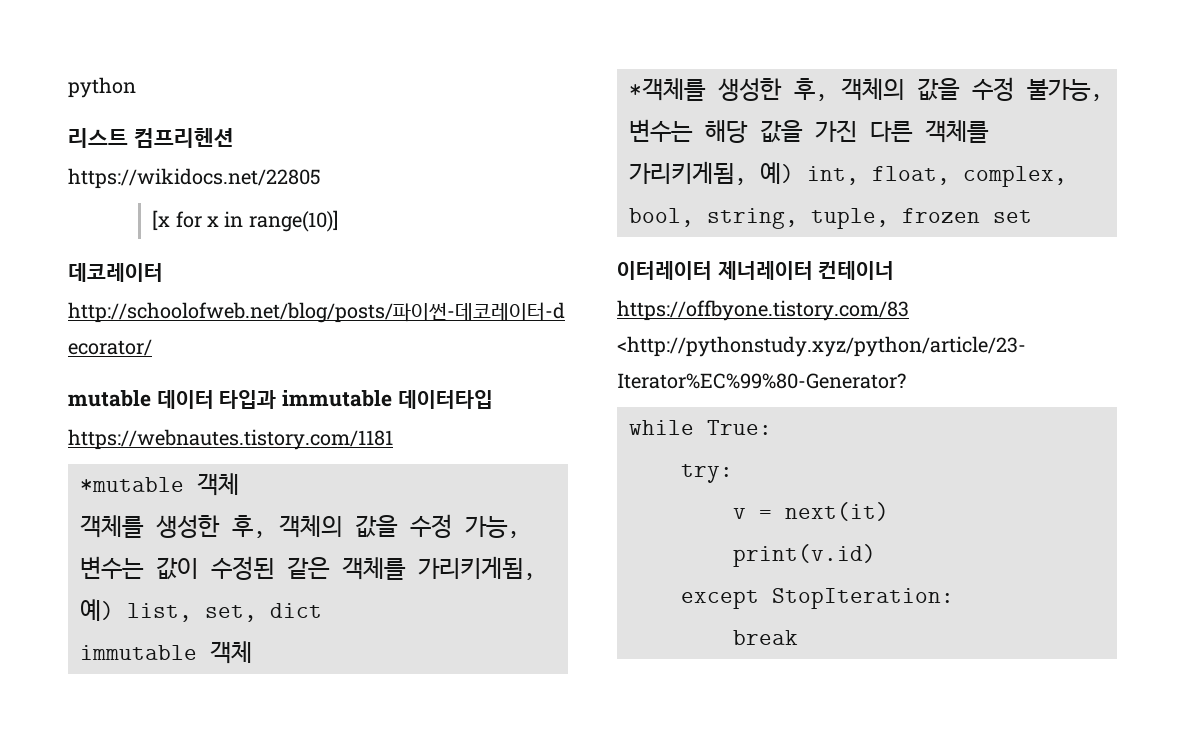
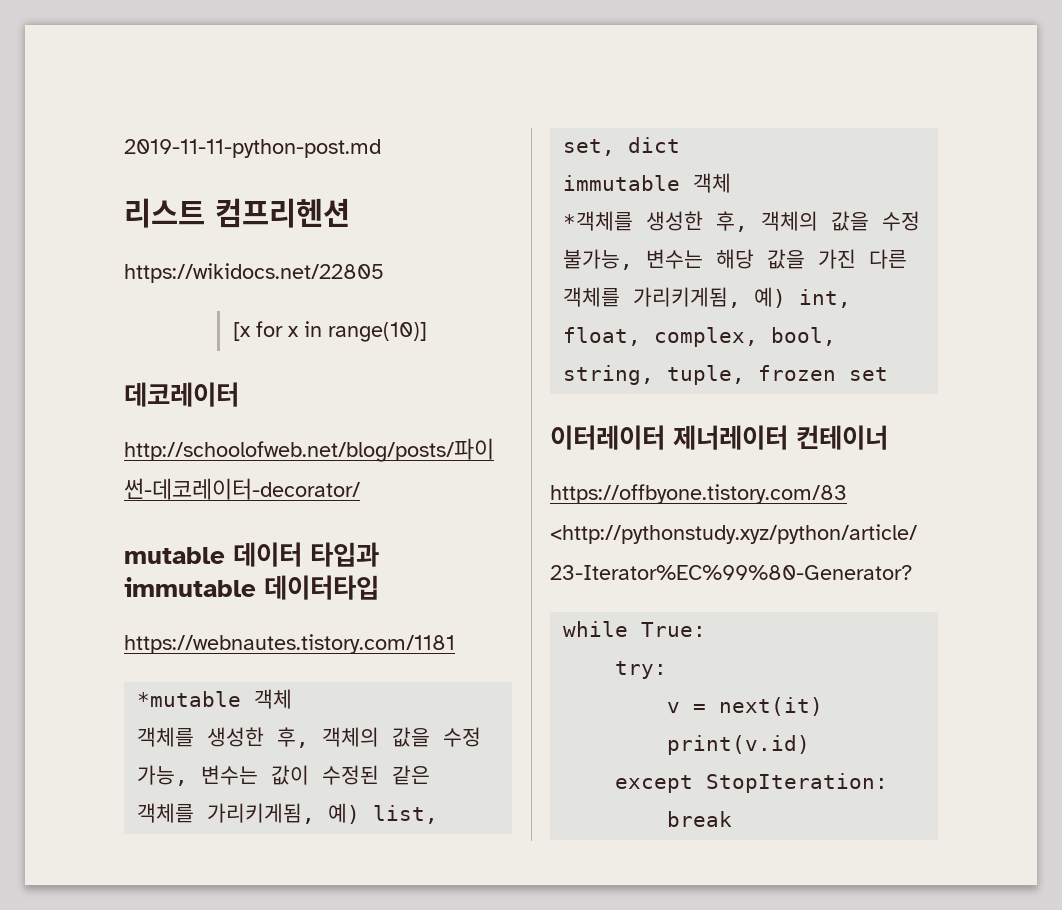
- python
+ 2019-11-11-python-post.md

